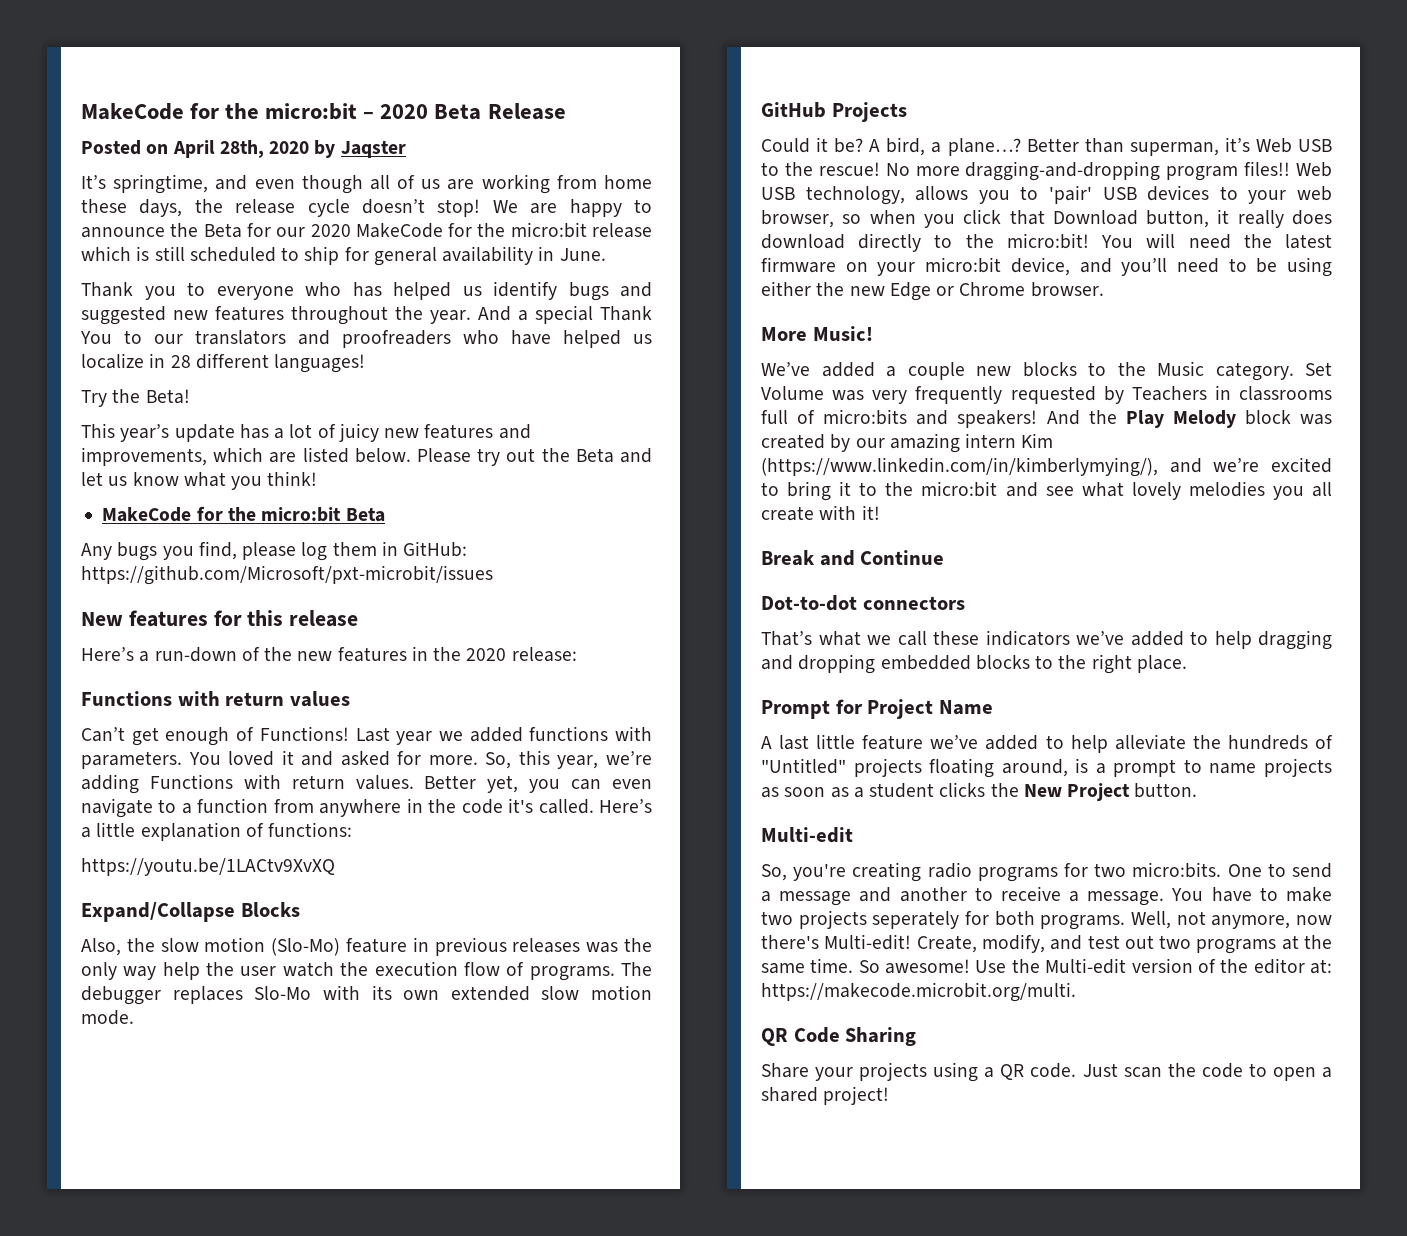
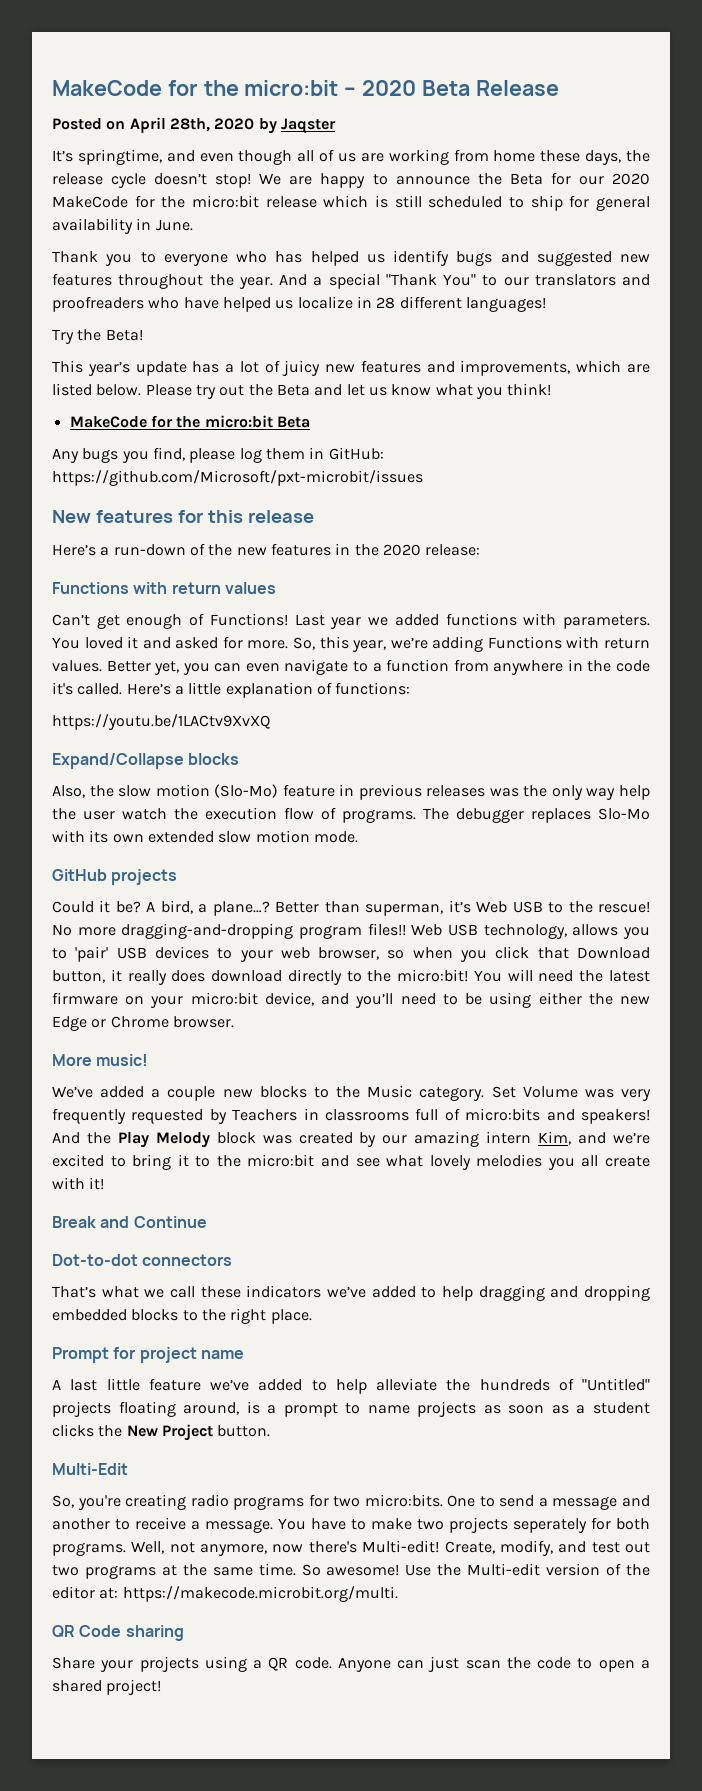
- And a special Thank You to our translators and proofreaders who have helped us localize in 28 different languages!
+ And a special "Thank You" to our translators and proofreaders who have helped us localize in 28 different languages!
- Expand/Collapse Blocks
+ Expand/Collapse blocks
- GitHub Projects
+ GitHub projects
- More Music!
+ More music!
- And the Play Melody block was created by our amazing intern Kim (https://www.linkedin.com/in/kimberlymying/), and we’re excited to bring it to the micro:bit and see what lovely melodies you all create with it!
+ And the Play Melody block was created by our amazing intern Kim, and we’re excited to bring it to the micro:bit and see what lovely melodies you all create with it!
- Prompt for Project Name
+ Prompt for project name
  A last little feature we’ve added to help alleviate the hundreds of "Untitled" projects floating around, is a prompt to name projects as soon as a student clicks the New Project button.
- Multi-edit
+ Multi-Edit
- QR Code Sharing
+ QR Code sharing
- Just scan the code to open a shared project!
+ Anyone can just scan the code to open a shared project!

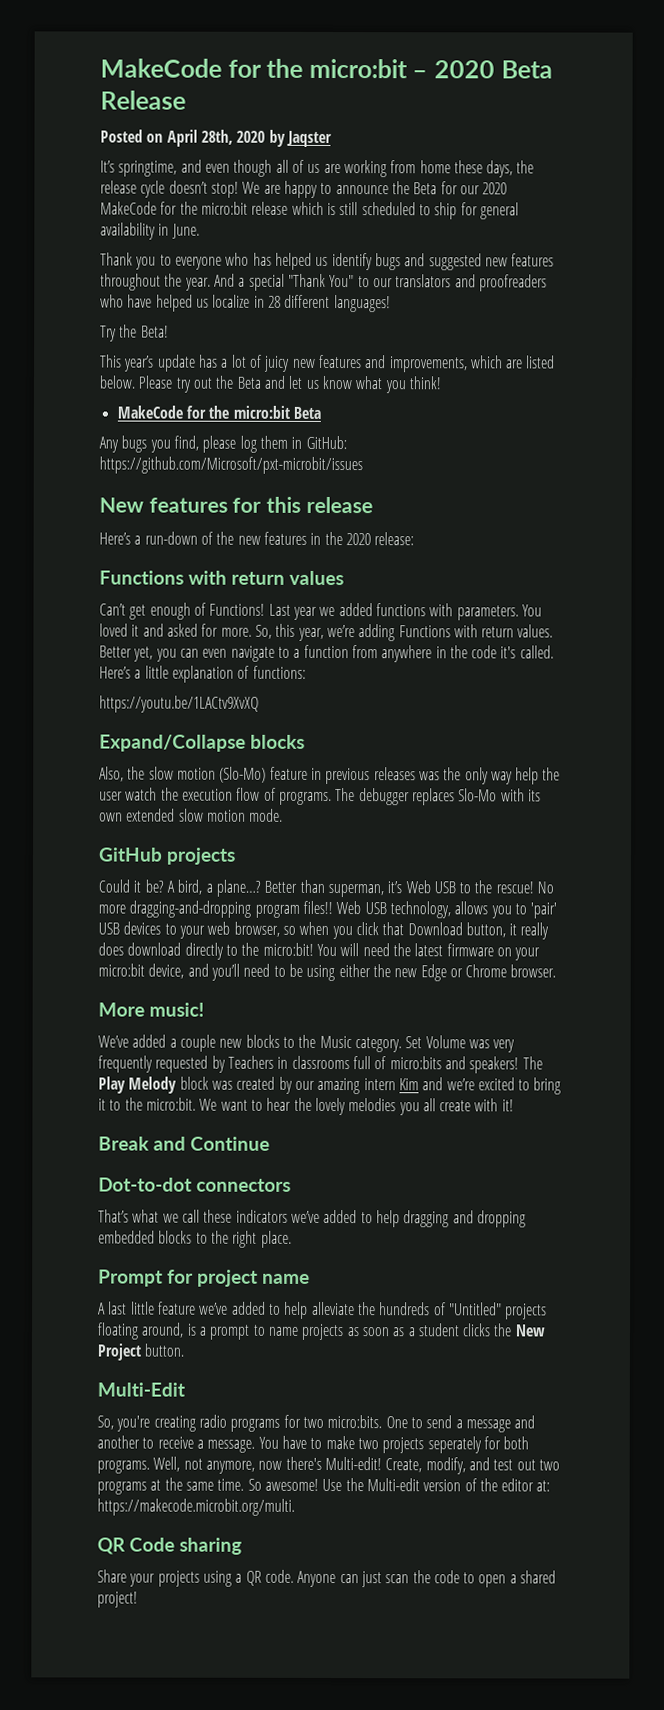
- And the Play Melody block was created by our amazing intern Kim, and we’re excited to bring it to the micro:bit and see what lovely melodies you all create with it!
+ The Play Melody block was created by our amazing intern Kim and we’re excited to bring it to the micro:bit. We want to hear the lovely melodies you all create with it!

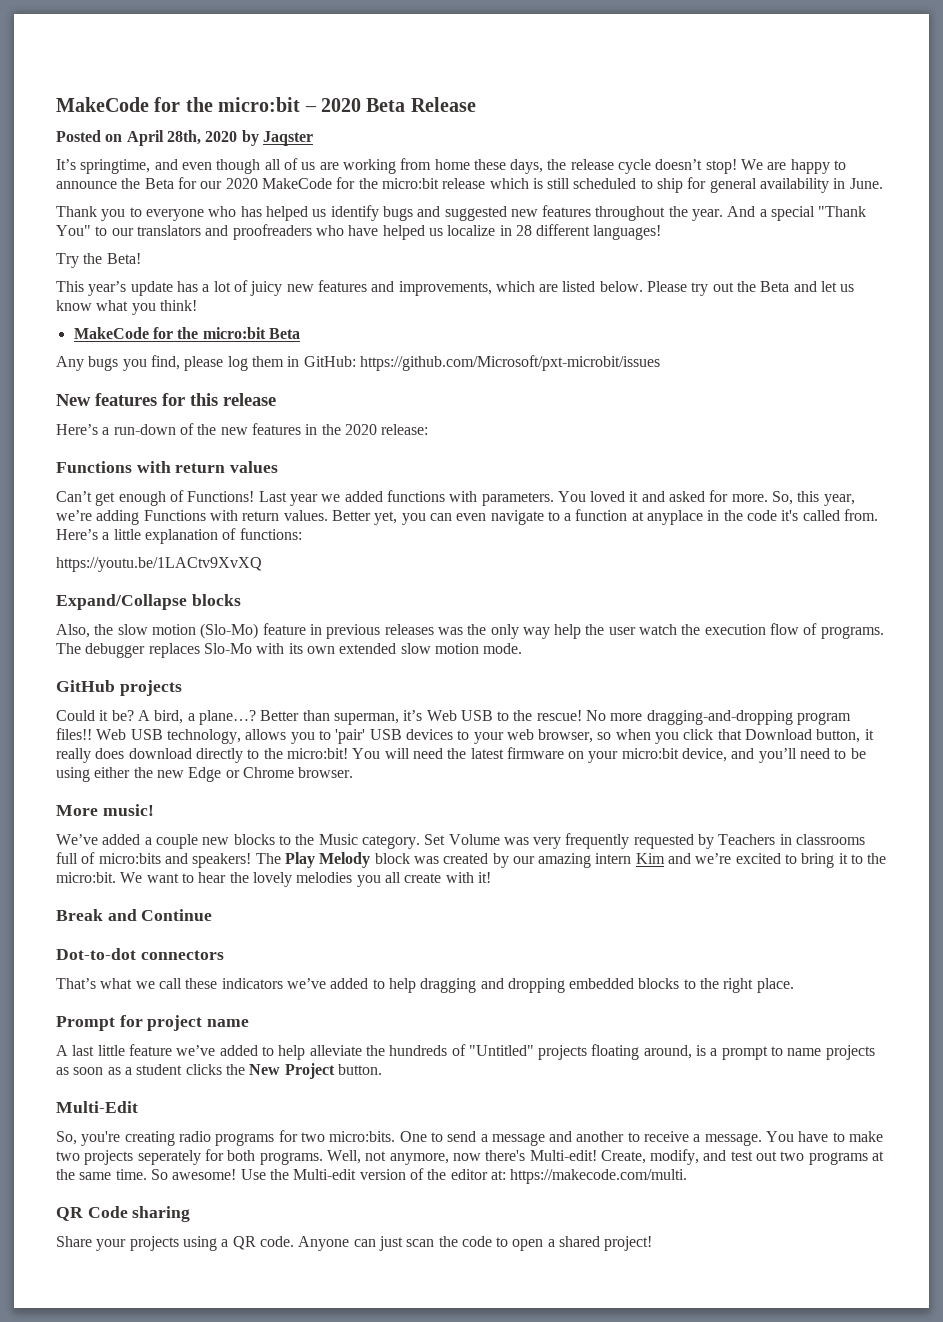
- Better yet, you can even navigate to a function from anywhere in the code it's called.
+ Better yet, you can even navigate to a function at anyplace in the code it's called from.
- Use the Multi-edit version of the editor at: https://makecode.microbit.org/multi.
+ Use the Multi-edit version of the editor at: https://makecode.com/multi.

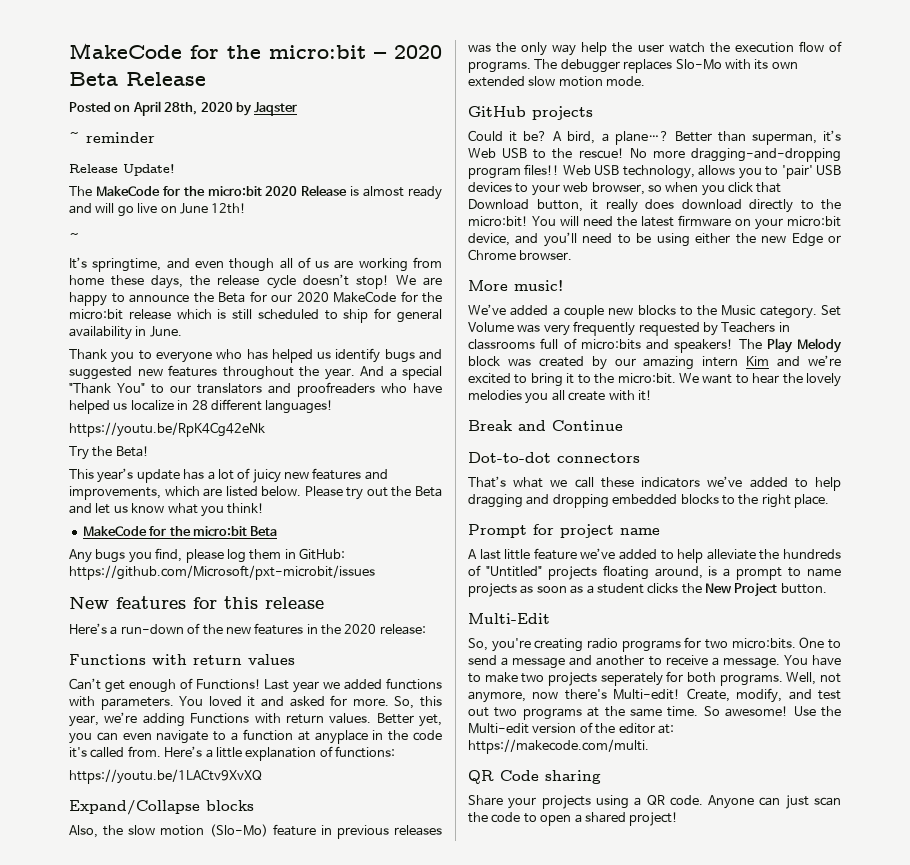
+ ~ reminder
+ Release Update!
+ The MakeCode for the micro:bit 2020 Release is almost ready and will go live on June 12th!
+ ~
+ https://youtu.be/RpK4Cg42eNk

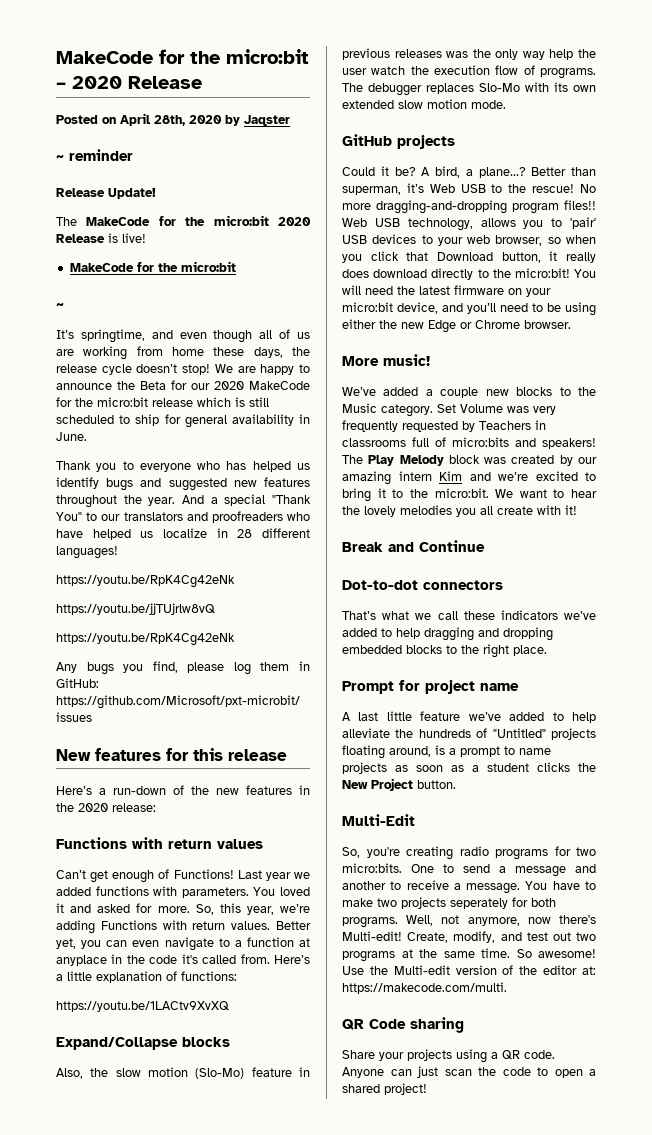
- MakeCode for the micro:bit – 2020 Beta Release
+ MakeCode for the micro:bit – 2020 Release
- The MakeCode for the micro:bit 2020 Release is almost ready and will go live on June 12th!
+ The MakeCode for the micro:bit 2020 Release is live!
+ MakeCode for the micro:bit
- Try the Beta!
- This year’s update has a lot of juicy new features and improvements, which are listed below. Please try out the Beta and let us know what you think!
- MakeCode for the micro:bit Beta
+ https://youtu.be/jjTUjrlw8vQ
+ https://youtu.be/RpK4Cg42eNk

